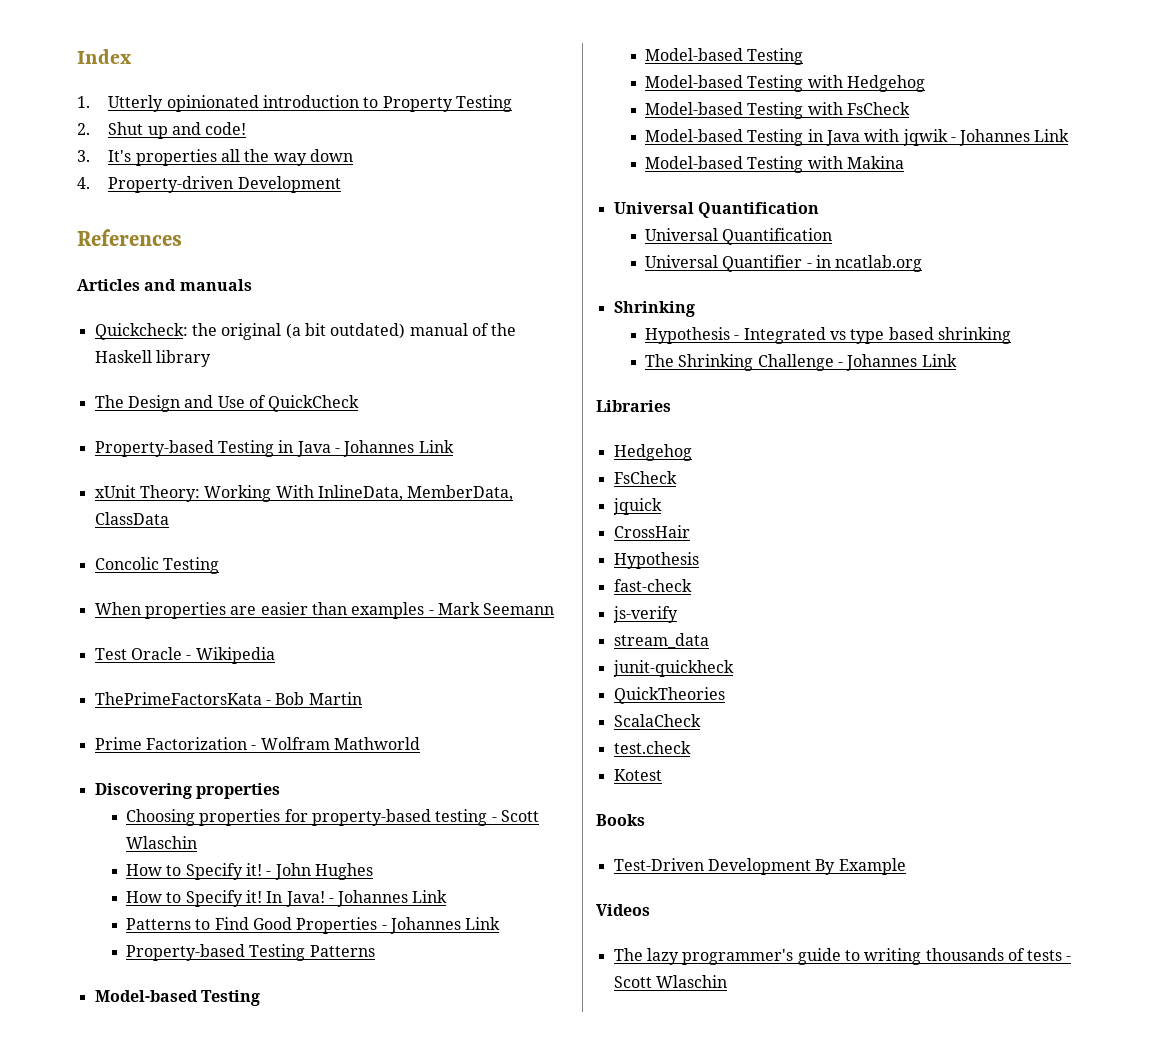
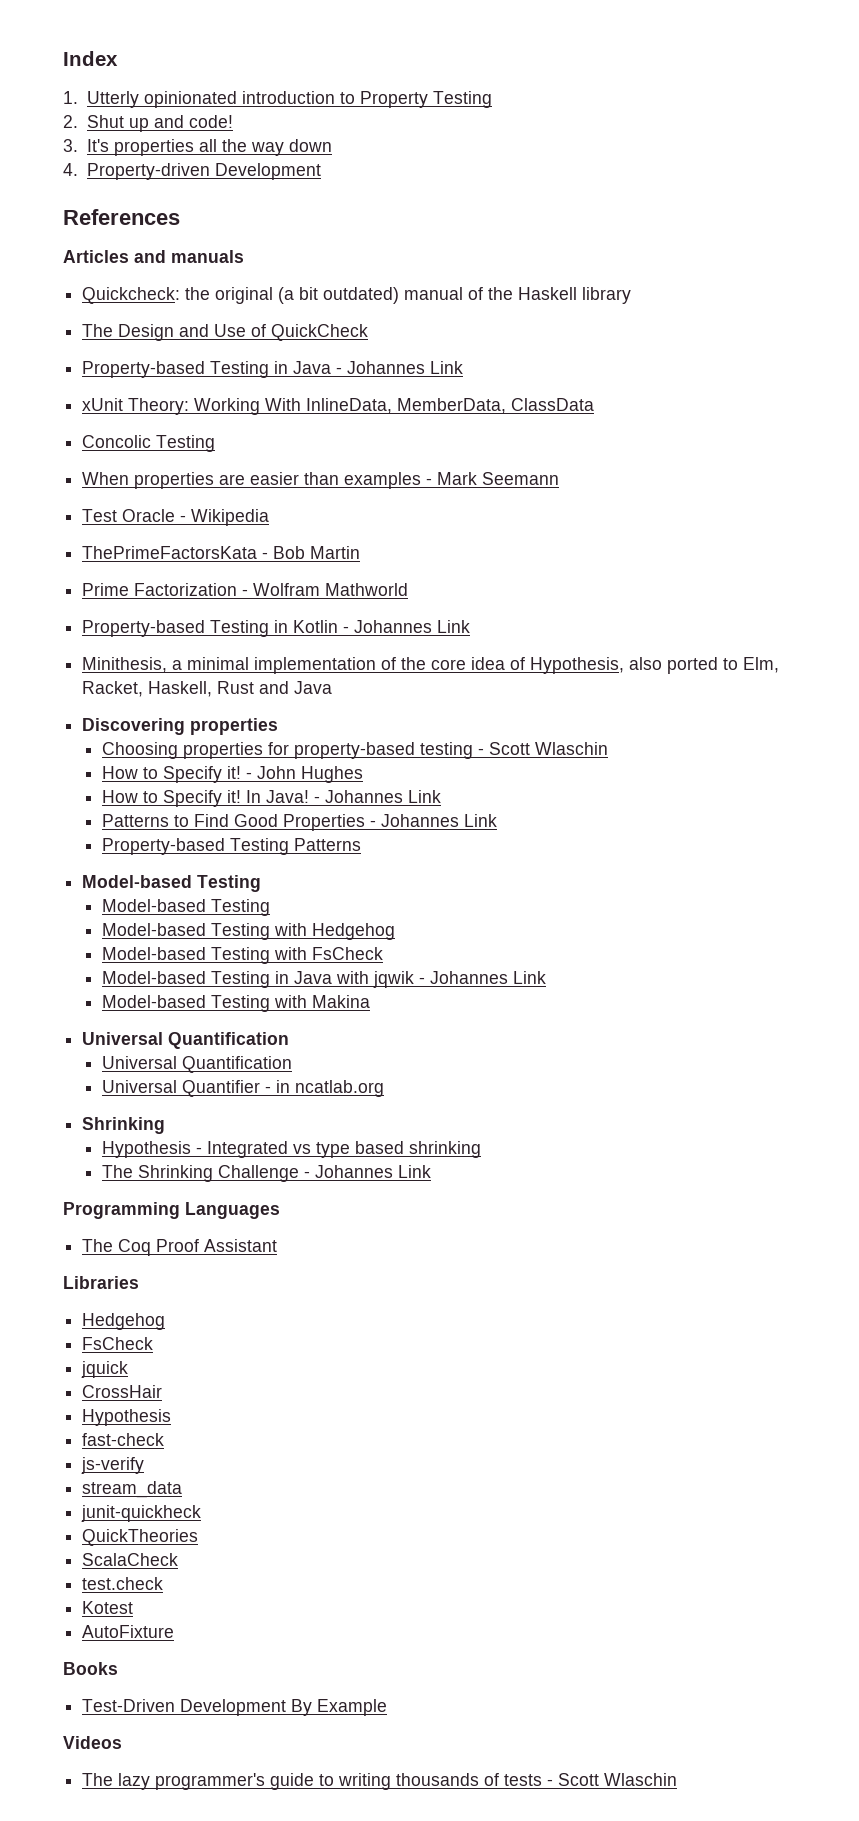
+ Property-based Testing in Kotlin - Johannes Link
+ Minithesis, a minimal implementation of the core idea of Hypothesis, also ported to Elm, Racket, Haskell, Rust and Java
+ Programming Languages
+ The Coq Proof Assistant
+ AutoFixture

